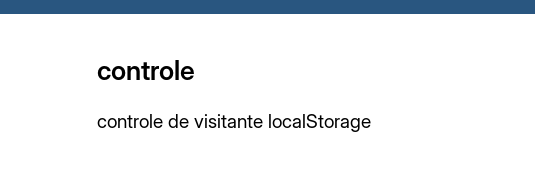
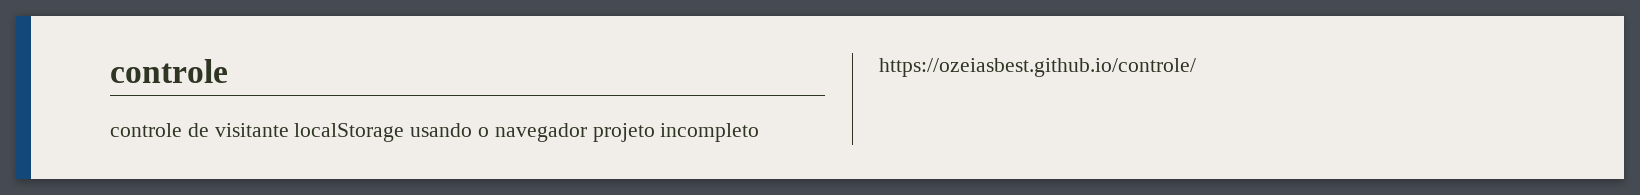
- controle de visitante localStorage
+ controle de visitante localStorage usando o navegador projeto incompleto https://ozeiasbest.github.io/controle/

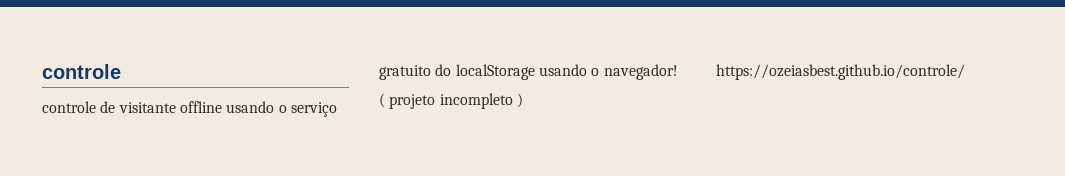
- controle de visitante localStorage usando o navegador projeto incompleto https://ozeiasbest.github.io/controle/
+ controle de visitante offline usando o serviço gratuito do localStorage usando o navegador!
+ ( projeto incompleto ) https://ozeiasbest.github.io/controle/

